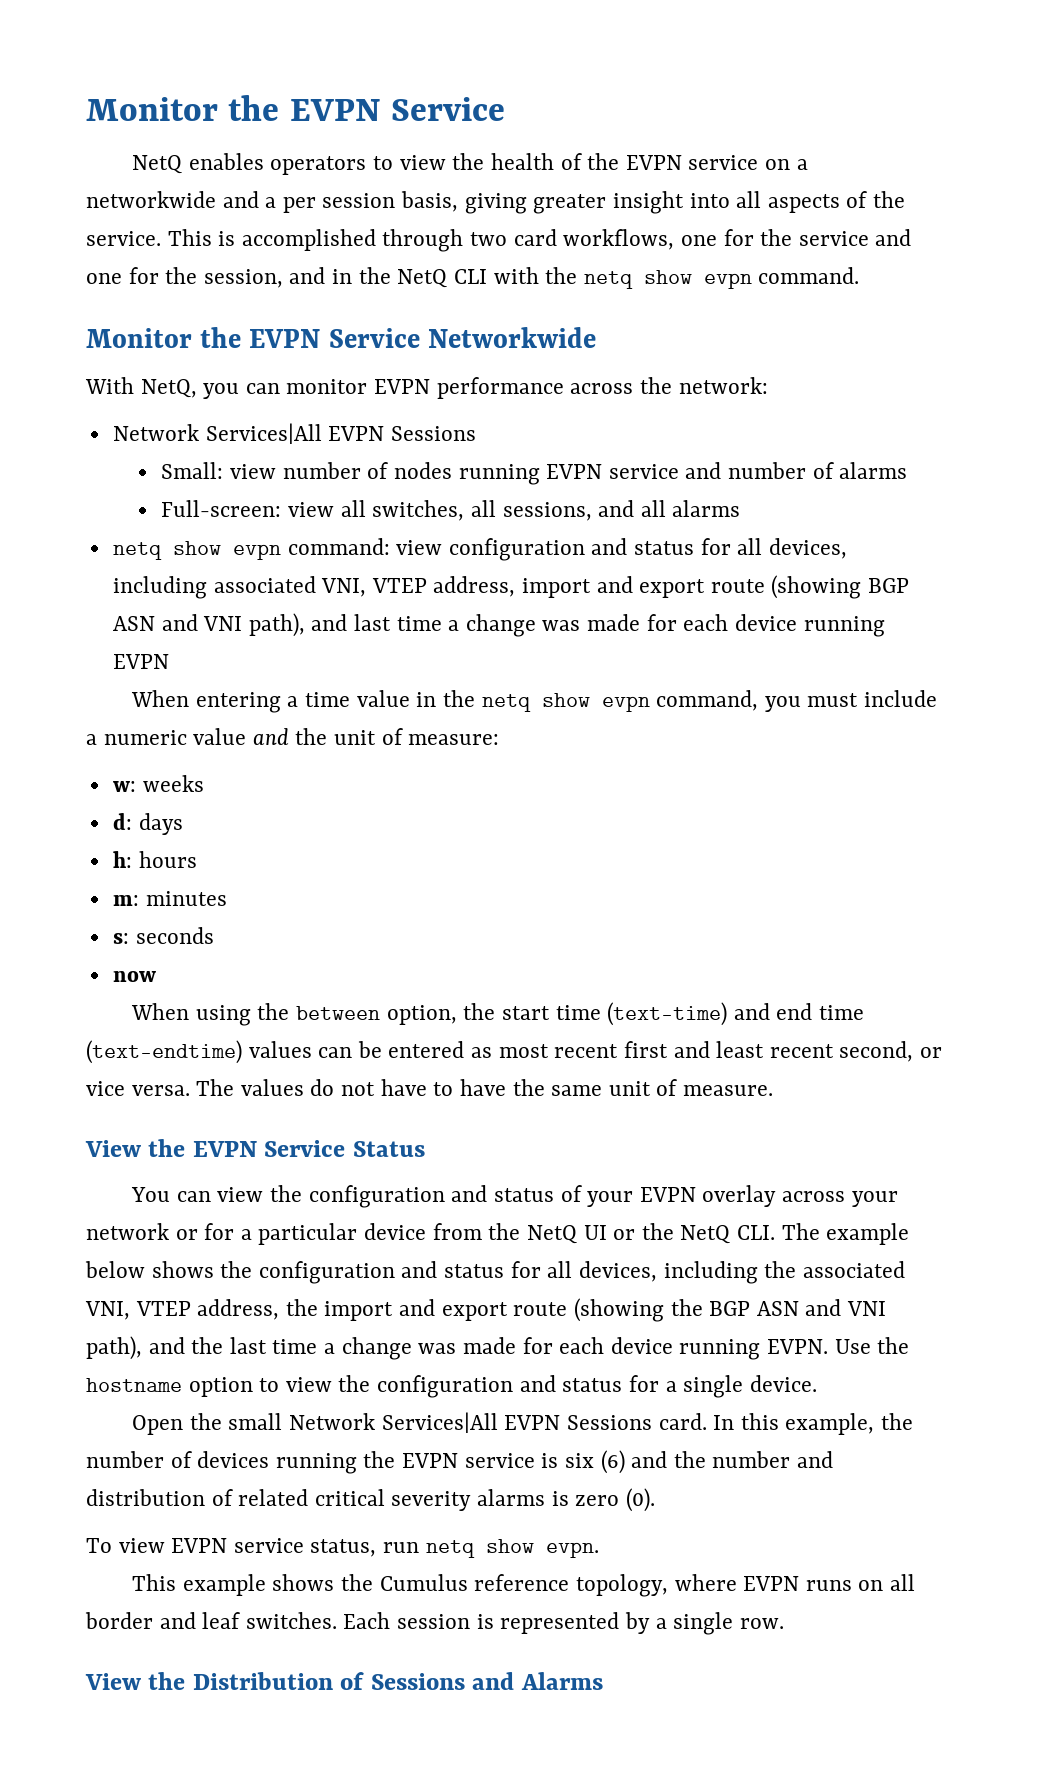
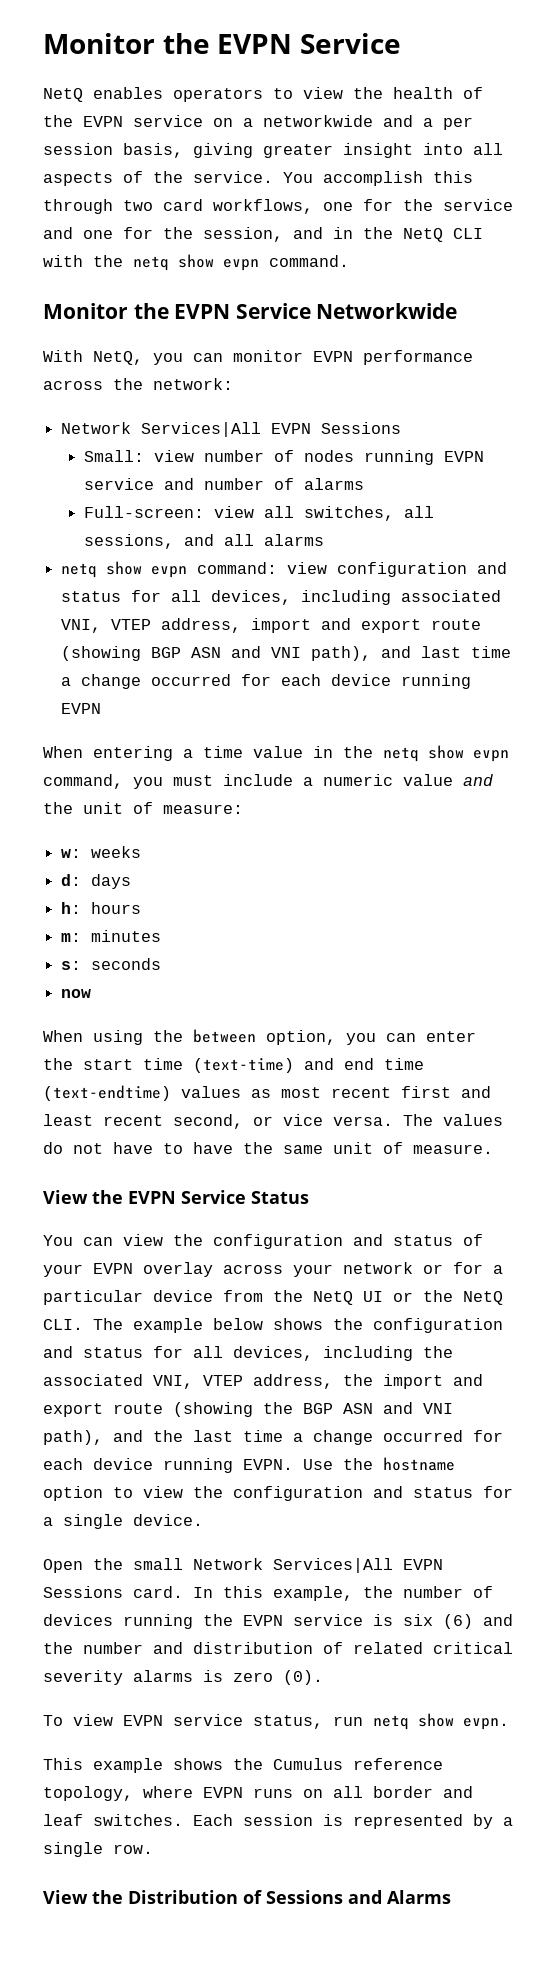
- This is accomplished through two card workflows, one for the service and one for the session, and in the NetQ CLI with the netq show evpn command.
+ You accomplish this through two card workflows, one for the service and one for the session, and in the NetQ CLI with the netq show evpn command.
- netq show evpn command: view configuration and status for all devices, including associated VNI, VTEP address, import and export route (showing BGP ASN and VNI path), and last time a change was made for each device running EVPN
+ netq show evpn command: view configuration and status for all devices, including associated VNI, VTEP address, import and export route (showing BGP ASN and VNI path), and last time a change occurred for each device running EVPN
- When using the between option, the start time (text-time) and end time (text-endtime) values can be entered as most recent first and least recent second, or vice versa.
+ When using the between option, you can enter the start time (text-time) and end time (text-endtime) values as most recent first and least recent second, or vice versa.
- You can view the configuration and status of your EVPN overlay across your network or for a particular device from the NetQ UI or the NetQ CLI. The example below shows the configuration and status for all devices, including the associated VNI, VTEP address, the import and export route (showing the BGP ASN and VNI path), and the last time a change was made for each device running EVPN.
+ You can view the configuration and status of your EVPN overlay across your network or for a particular device from the NetQ UI or the NetQ CLI. The example below shows the configuration and status for all devices, including the associated VNI, VTEP address, the import and export route (showing the BGP ASN and VNI path), and the last time a change occurred for each device running EVPN.

